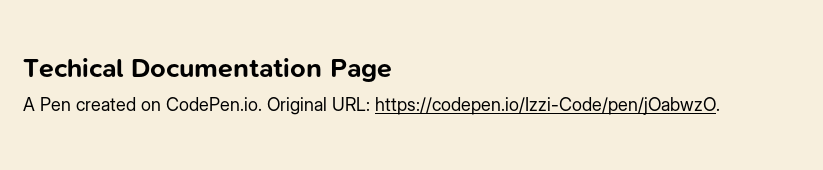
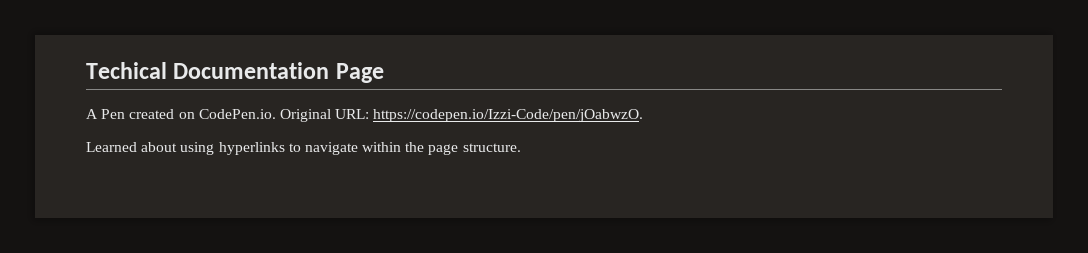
+ Learned about using hyperlinks to navigate within the page structure.

